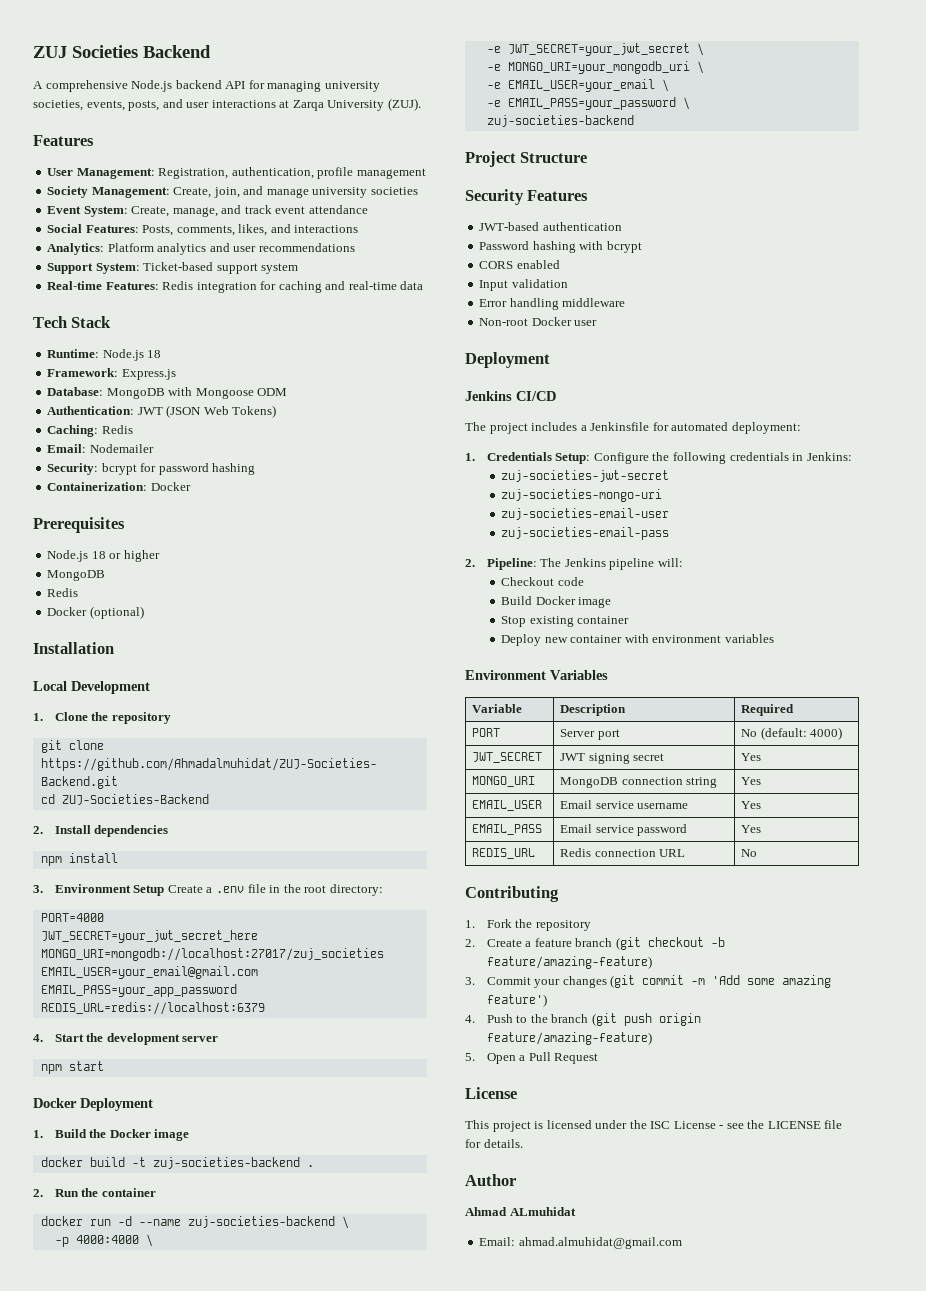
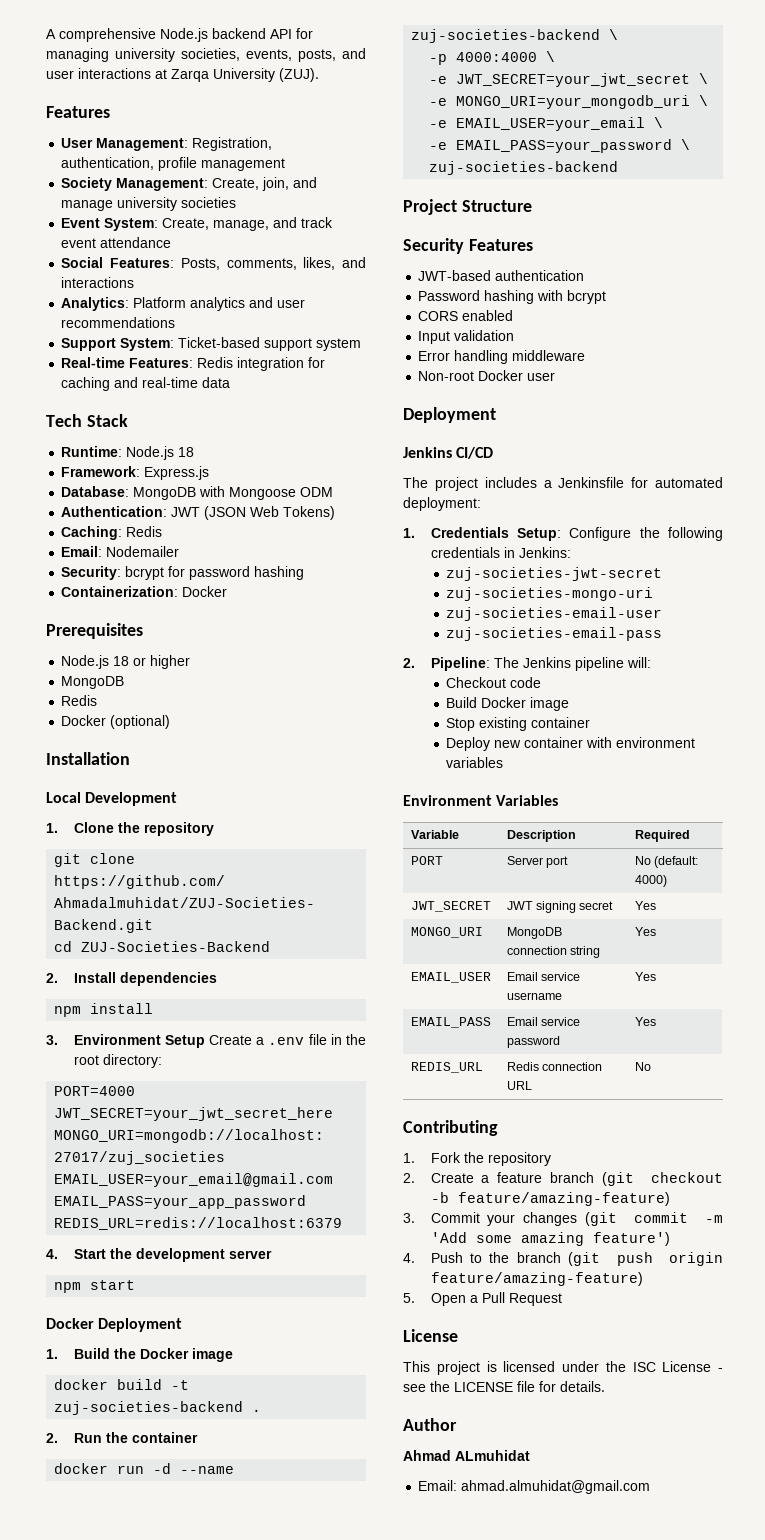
- ZUJ Societies Backend

